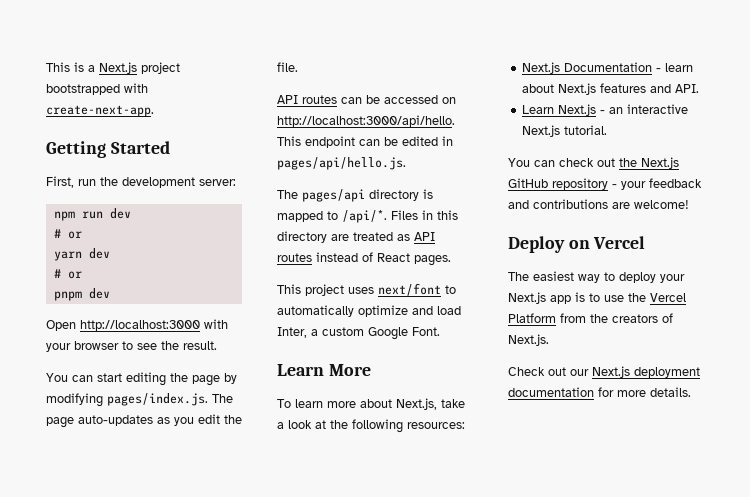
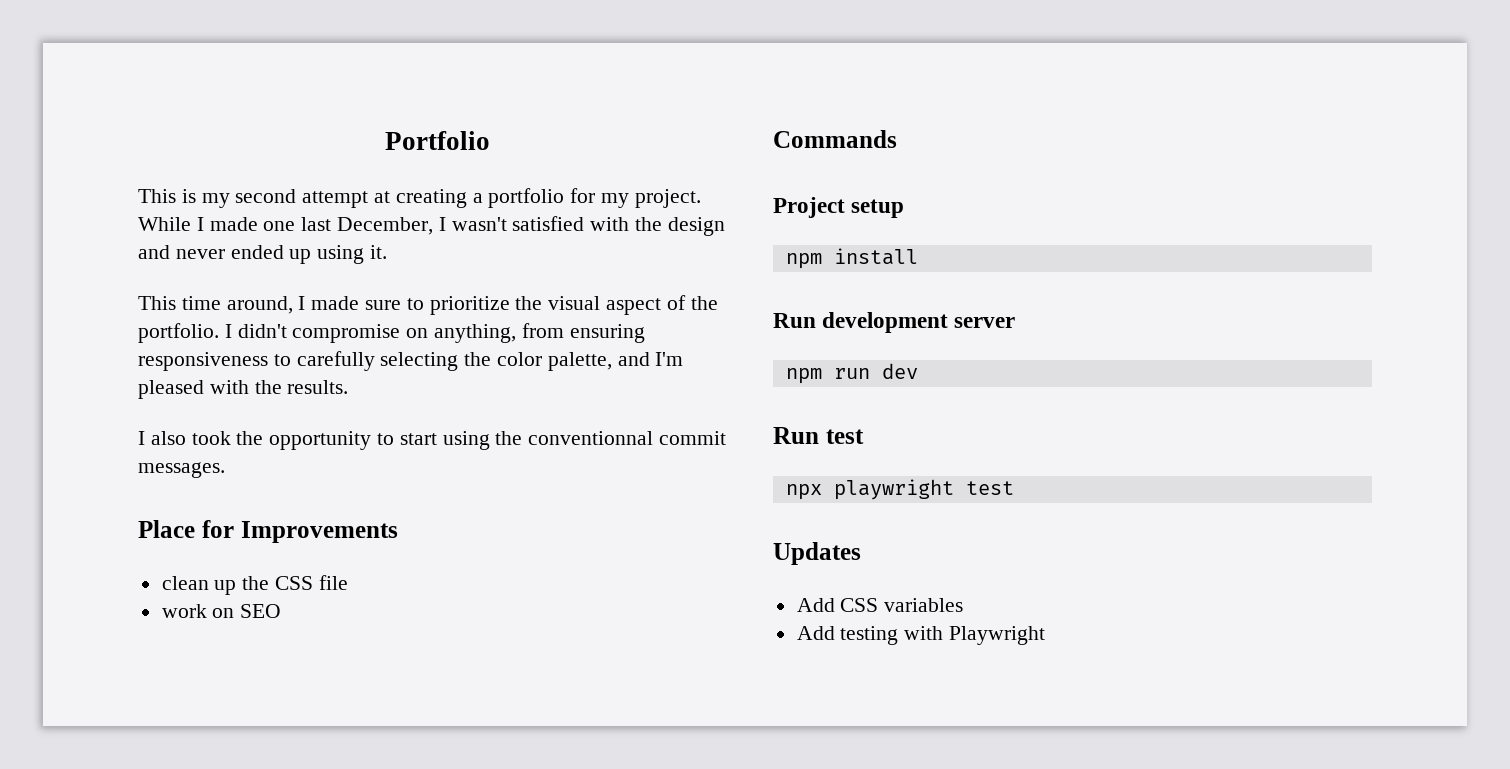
+ Portfolio
- This is a Next.js project bootstrapped with create-next-app.
- Getting Started
- First, run the development server:
+ This is my second attempt at creating a portfolio for my project. While I made one last December, I wasn't satisfied with the design and never ended up using it.
+ This time around, I made sure to prioritize the visual aspect of the portfolio. I didn't compromise on anything, from ensuring responsiveness to carefully selecting the color palette, and I'm pleased with the results.
+ I also took the opportunity to start using the conventionnal commit messages.
+ Place for Improvements
+ clean up the CSS file
+ work on SEO
+ Commands
+ Project setup
+ npm install
+ Run development server
  npm run dev
- # or
- yarn dev
- # or
- pnpm dev
- Open http://localhost:3000 with your browser to see the result.
- You can start editing the page by modifying pages/index.js. The page auto-updates as you edit the file.
- API routes can be accessed on http://localhost:3000/api/hello. This endpoint can be edited in pages/api/hello.js.
- The pages/api directory is mapped to /api/*. Files in this directory are treated as API routes instead of React pages.
- This project uses next/font to automatically optimize and load Inter, a custom Google Font.
- Learn More
- To learn more about Next.js, take a look at the following resources:
- Next.js Documentation - learn about Next.js features and API.
- Learn Next.js - an interactive Next.js tutorial.
- You can check out the Next.js GitHub repository - your feedback and contributions are welcome!
- Deploy on Vercel
- The easiest way to deploy your Next.js app is to use the Vercel Platform from the creators of Next.js.
- Check out our Next.js deployment documentation for more details.
+ Run test
+ npx playwright test
+ Updates
+ Add CSS variables
+ Add testing with Playwright

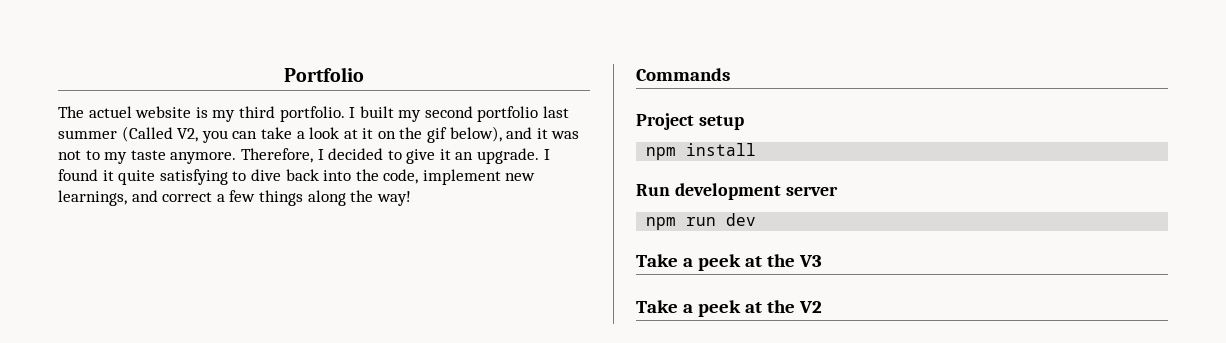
- This is my second attempt at creating a portfolio for my project. While I made one last December, I wasn't satisfied with the design and never ended up using it.
- This time around, I made sure to prioritize the visual aspect of the portfolio. I didn't compromise on anything, from ensuring responsiveness to carefully selecting the color palette, and I'm pleased with the results.
- I also took the opportunity to start using the conventionnal commit messages.
- Place for Improvements
- clean up the CSS file
- work on SEO
+ The actuel website is my third portfolio. I built my second portfolio last summer (Called V2, you can take a look at it on the gif below), and it was not to my taste anymore. Therefore, I decided to give it an upgrade. I found it quite satisfying to dive back into the code, implement new learnings, and correct a few things along the way!
- Run test
- npx playwright test
- Updates
- Add CSS variables
- Add testing with Playwright
+ Take a peek at the V3
+ Take a peek at the V2

